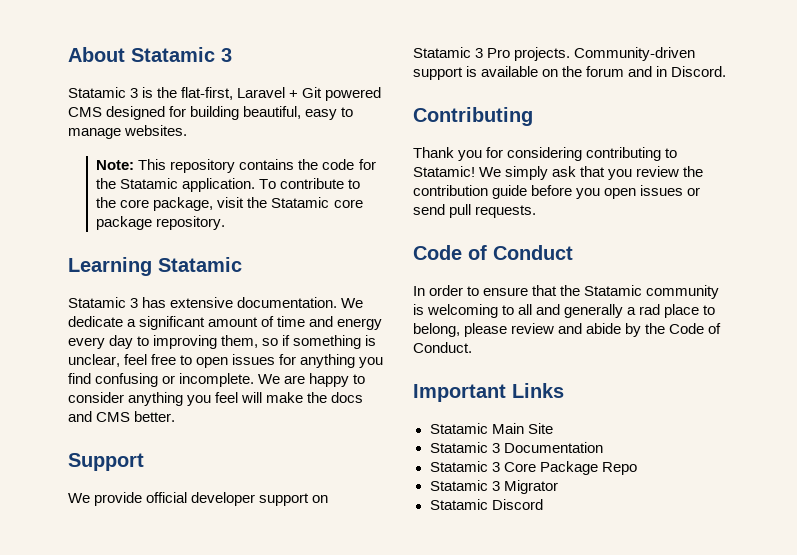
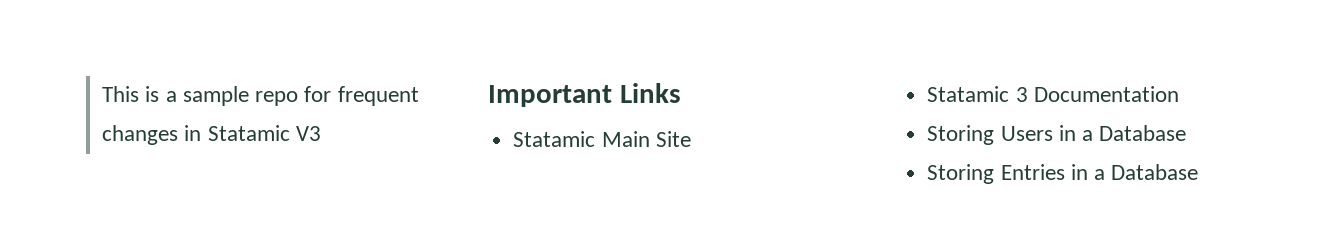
- About Statamic 3
- Statamic 3 is the flat-first, Laravel + Git powered CMS designed for building beautiful, easy to manage websites.
- Note: This repository contains the code for the Statamic application. To contribute to the core package, visit the Statamic core package repository.
- Learning Statamic
- Statamic 3 has extensive documentation. We dedicate a significant amount of time and energy every day to improving them, so if something is unclear, feel free to open issues for anything you find confusing or incomplete. We are happy to consider anything you feel will make the docs and CMS better.
- Support
- We provide official developer support on Statamic 3 Pro projects. Community-driven support is available on the forum and in Discord.
- Contributing
- Thank you for considering contributing to Statamic! We simply ask that you review the contribution guide before you open issues or send pull requests.
- Code of Conduct
- In order to ensure that the Statamic community is welcoming to all and generally a rad place to belong, please review and abide by the Code of Conduct.
+ This is a sample repo for frequent changes in Statamic V3
- Statamic 3 Core Package Repo
- Statamic 3 Migrator
- Statamic Discord
+ Storing Users in a Database
+ Storing Entries in a Database

